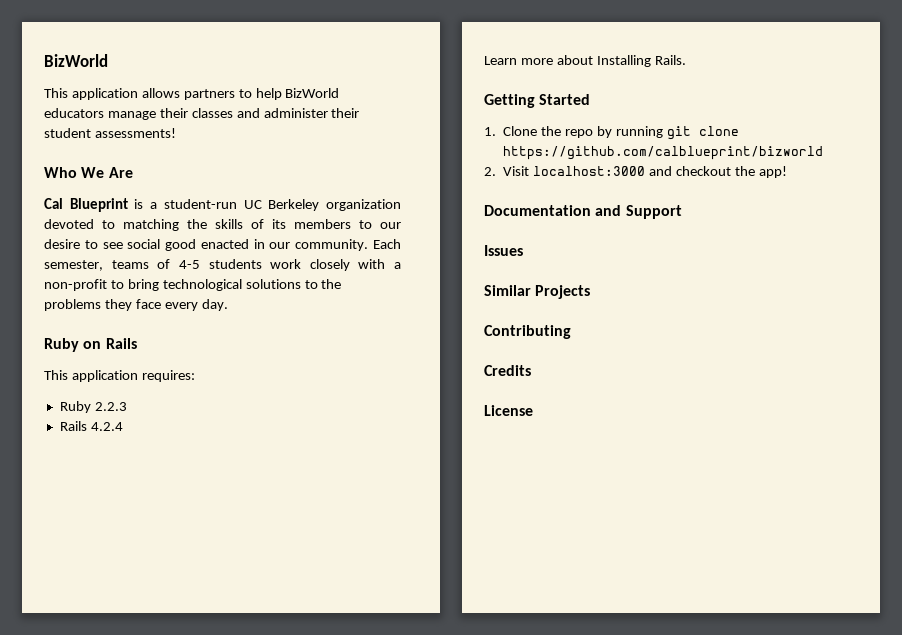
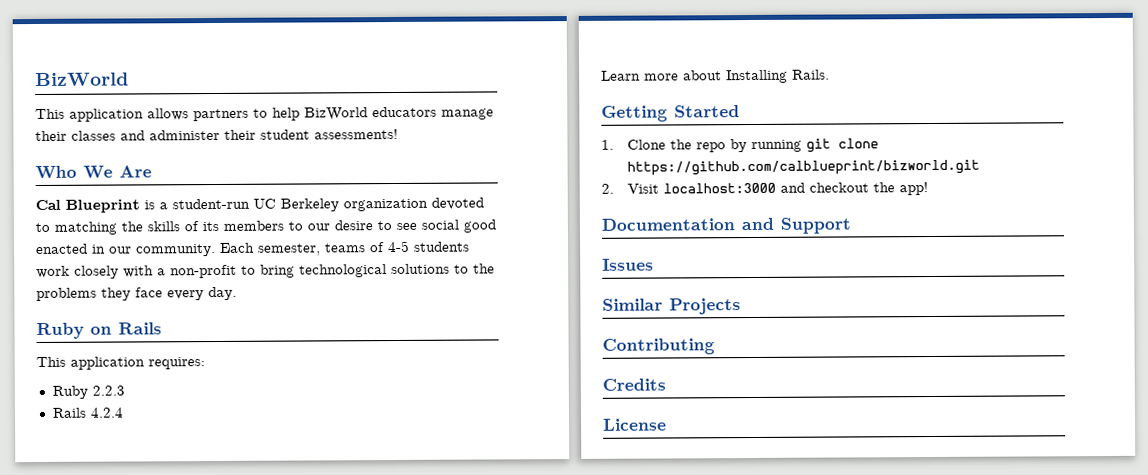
- 1. Clone the repo by running git clone https://github.com/calblueprint/bizworld
+ 1. Clone the repo by running git clone https://github.com/calblueprint/bizworld.git

